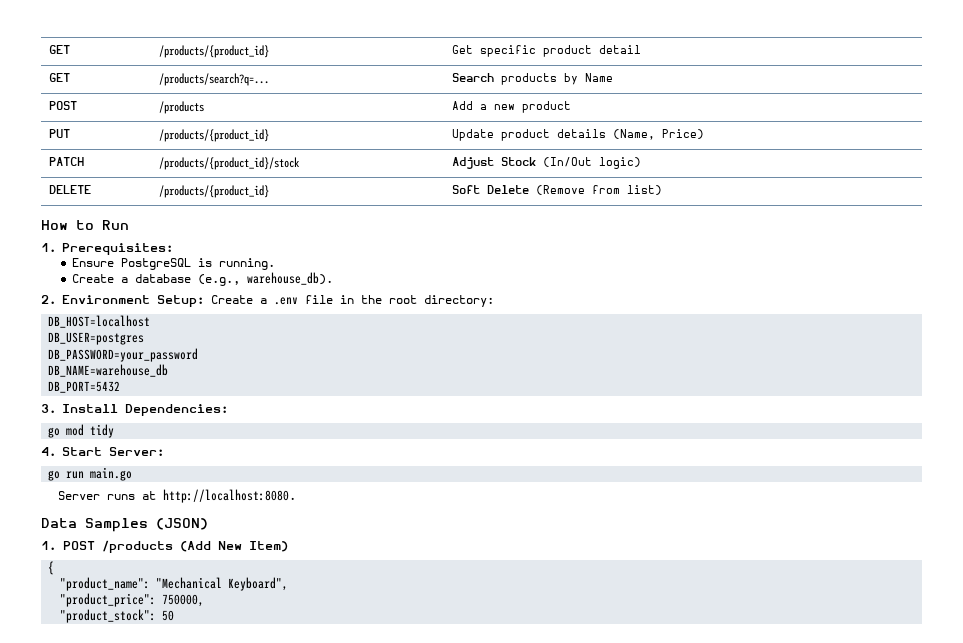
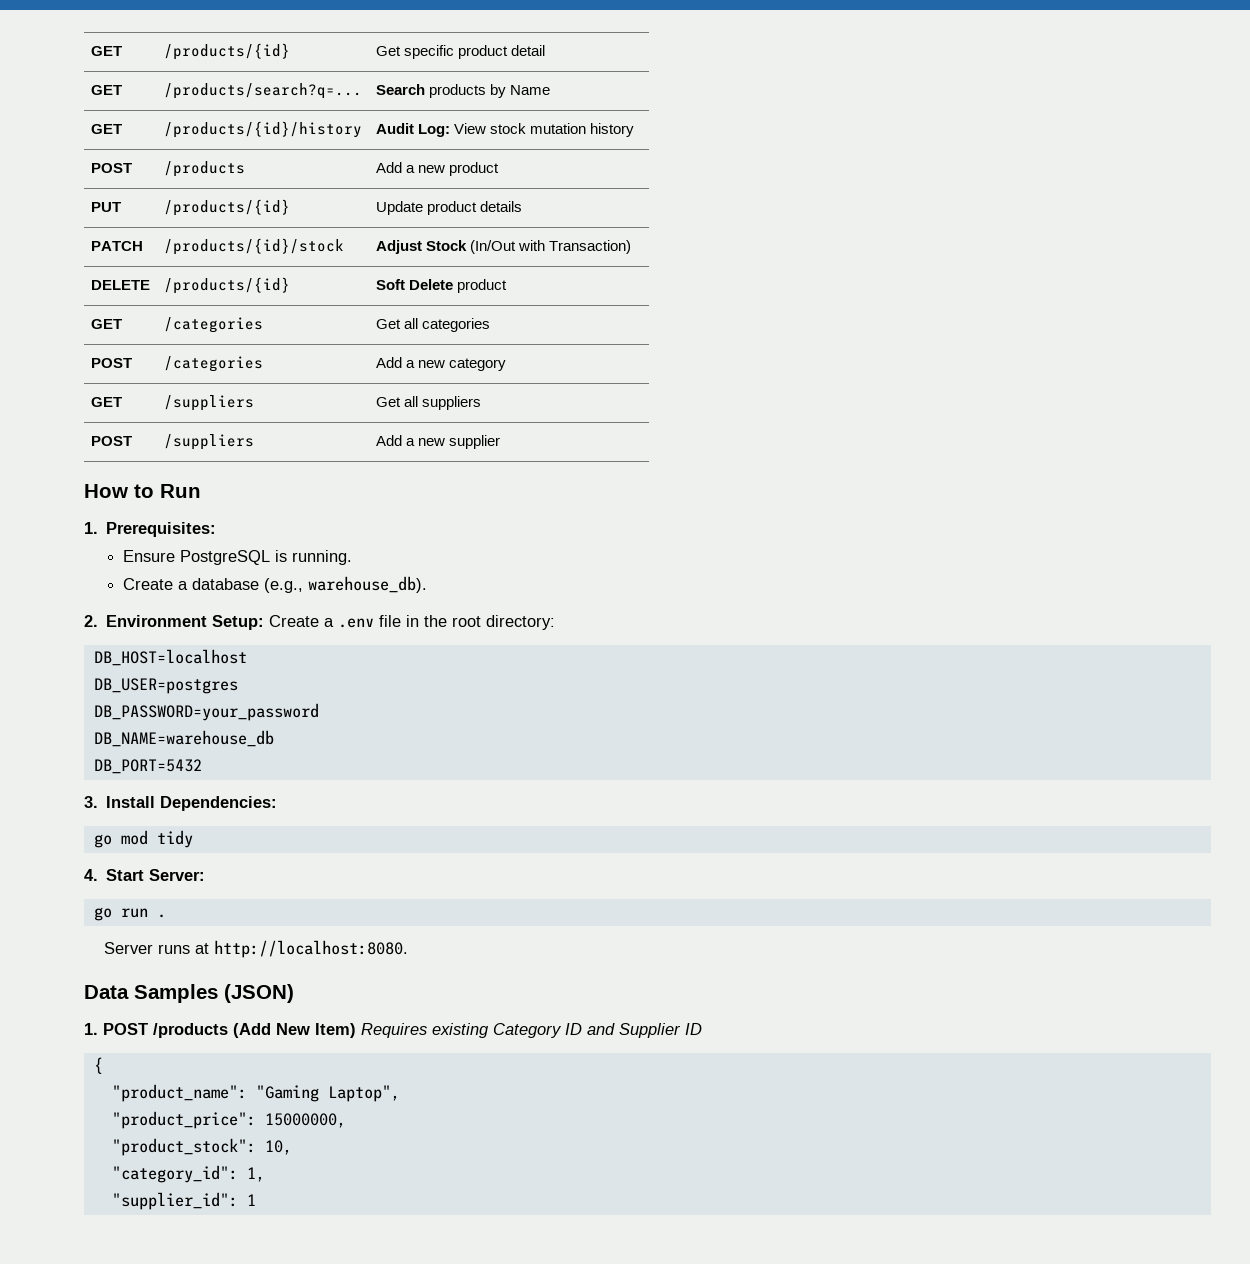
- GET | /products/{product_id} | Get specific product detail
+ GET | /products/{id} | Get specific product detail
+ GET | /products/{id}/history | Audit Log: View stock mutation history
- PUT | /products/{product_id} | Update product details (Name, Price)
+ PUT | /products/{id} | Update product details
- PATCH | /products/{product_id}/stock | Adjust Stock (In/Out logic)
+ PATCH | /products/{id}/stock | Adjust Stock (In/Out with Transaction)
- DELETE | /products/{product_id} | Soft Delete (Remove from list)
+ DELETE | /products/{id} | Soft Delete product
+ GET | /categories | Get all categories
+ POST | /categories | Add a new category
+ GET | /suppliers | Get all suppliers
+ POST | /suppliers | Add a new supplier
- go run main.go
+ go run .
- 1. POST /products (Add New Item)
+ 1. POST /products (Add New Item) Requires existing Category ID and Supplier ID
- "product_name": "Mechanical Keyboard",
+ "product_name": "Gaming Laptop",
- "product_price": 750000,
+ "product_price": 15000000,
- "product_stock": 50
+ "product_stock": 10,
+ "category_id": 1,
+ "supplier_id": 1

